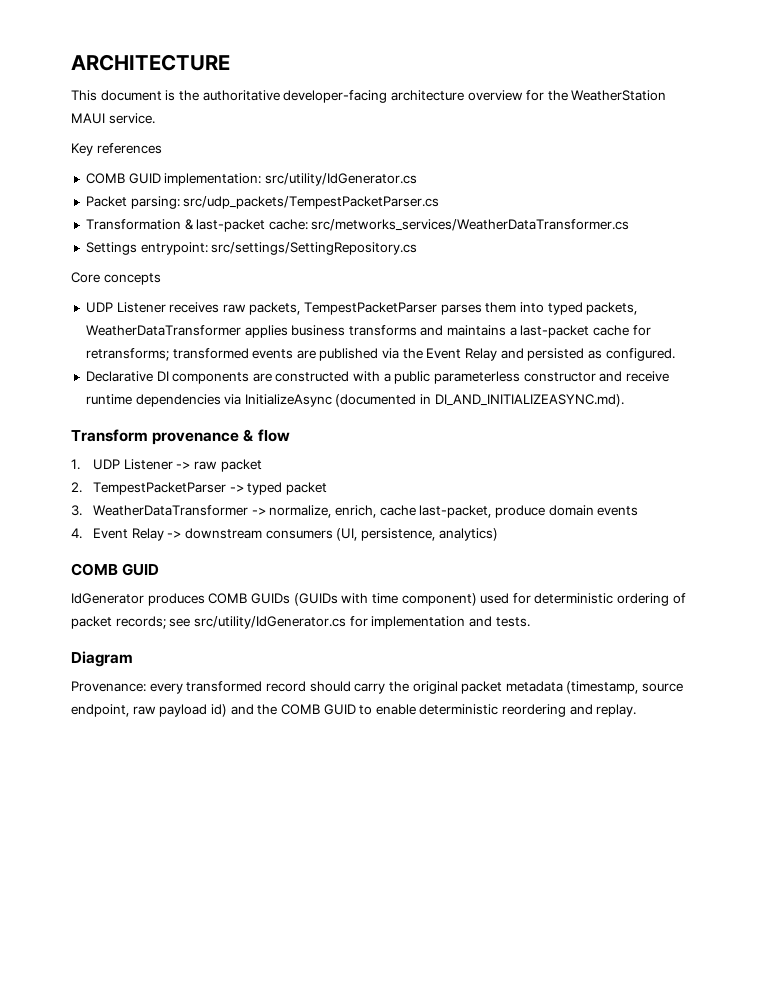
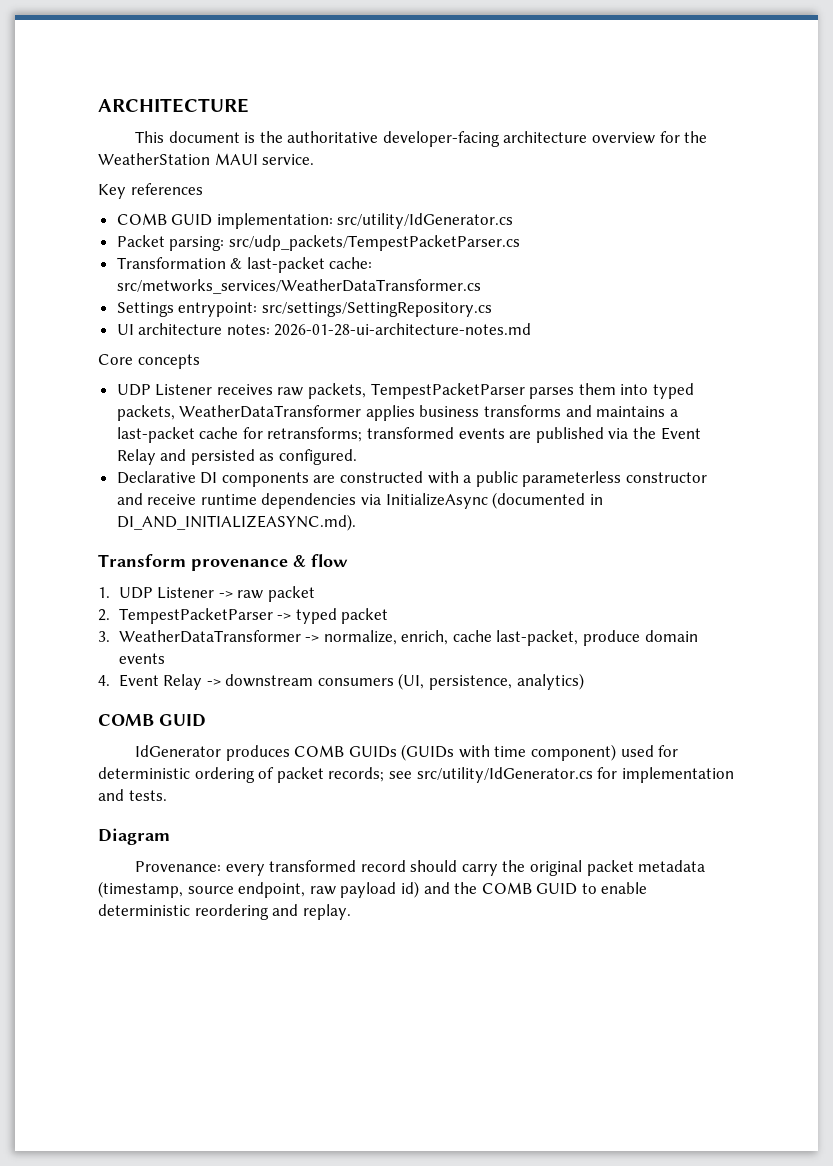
+ UI architecture notes: 2026-01-28-ui-architecture-notes.md

